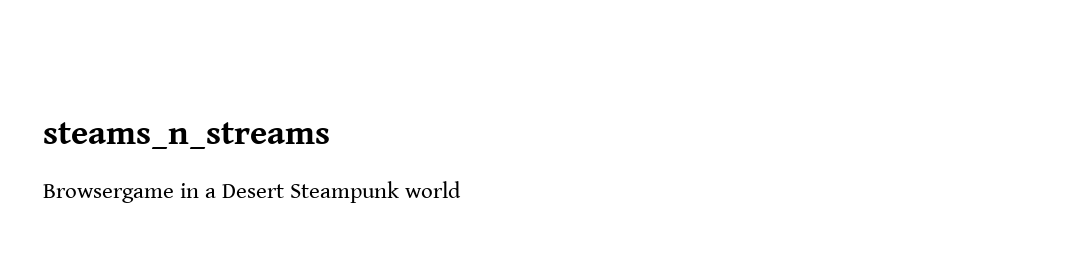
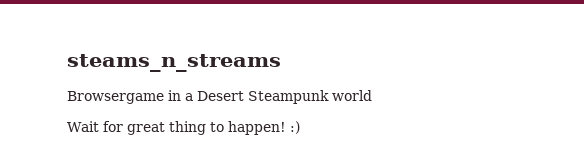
+ Wait for great thing to happen! :)

